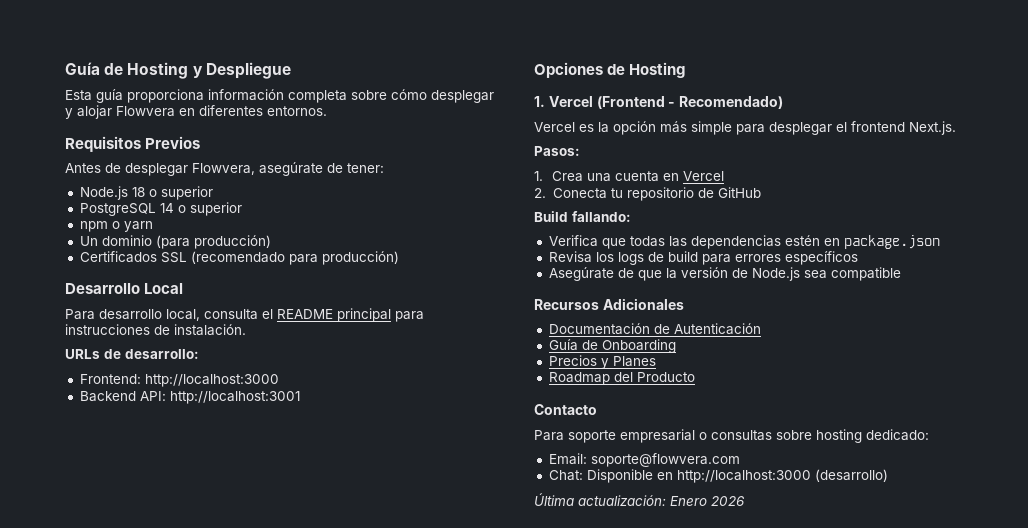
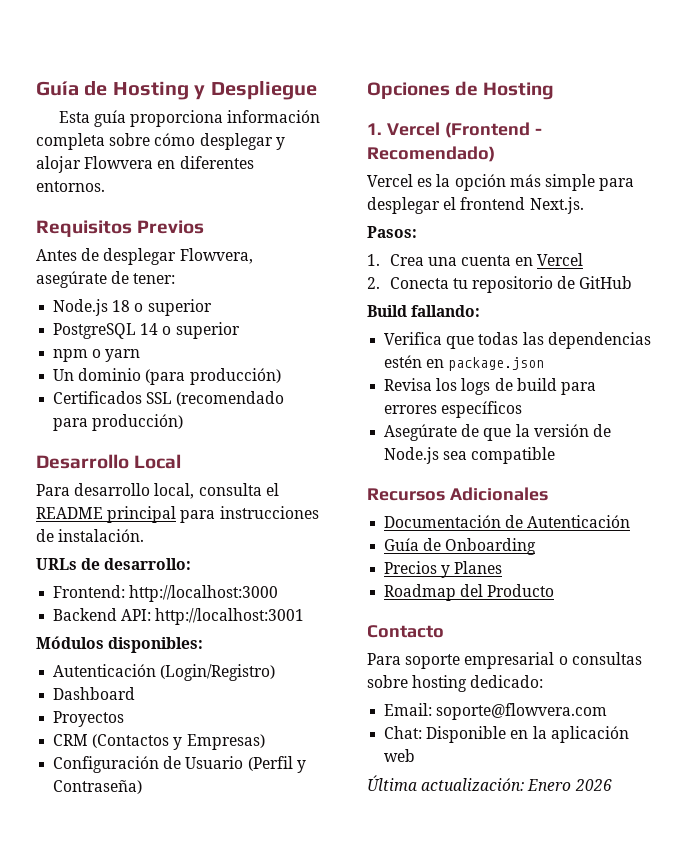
+ Módulos disponibles:
+ Autenticación (Login/Registro)
+ Dashboard
+ Proyectos
+ CRM (Contactos y Empresas)
+ Configuración de Usuario (Perfil y Contraseña)
- Chat: Disponible en http://localhost:3000 (desarrollo)
+ Chat: Disponible en la aplicación web

